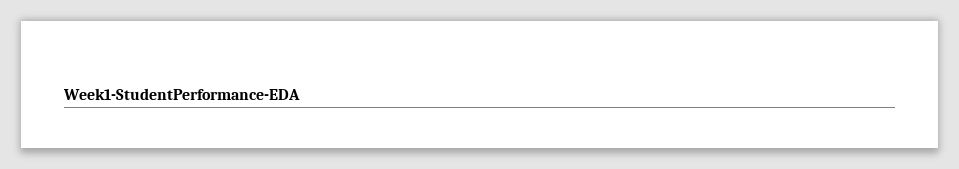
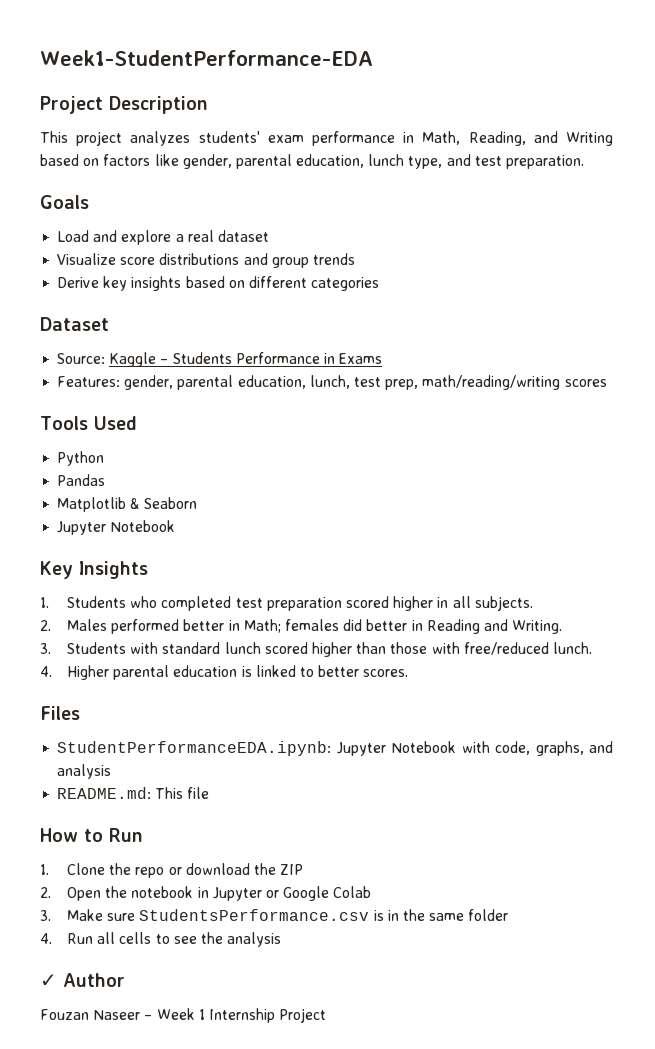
+ Project Description
+ This project analyzes students' exam performance in Math, Reading, and Writing based on factors like gender, parental education, lunch type, and test preparation.
+ Goals
+ Load and explore a real dataset
+ Visualize score distributions and group trends
+ Derive key insights based on different categories
+ Dataset
+ Source: Kaggle – Students Performance in Exams
+ Features: gender, parental education, lunch, test prep, math/reading/writing scores
+ Tools Used
+ Python
+ Pandas
+ Matplotlib & Seaborn
+ Jupyter Notebook
+ Key Insights
+ 1. Students who completed test preparation scored higher in all subjects.
+ 2. Males performed better in Math; females did better in Reading and Writing.
+ 3. Students with standard lunch scored higher than those with free/reduced lunch.
+ 4. Higher parental education is linked to better scores.
+ Files
+ StudentPerformanceEDA.ipynb: Jupyter Notebook with code, graphs, and analysis
+ README.md: This file
+ How to Run
+ 1. Clone the repo or download the ZIP
+ 2. Open the notebook in Jupyter or Google Colab
+ 3. Make sure StudentsPerformance.csv is in the same folder
+ 4. Run all cells to see the analysis
+ ✓ Author
+ Fouzan Naseer – Week 1 Internship Project

